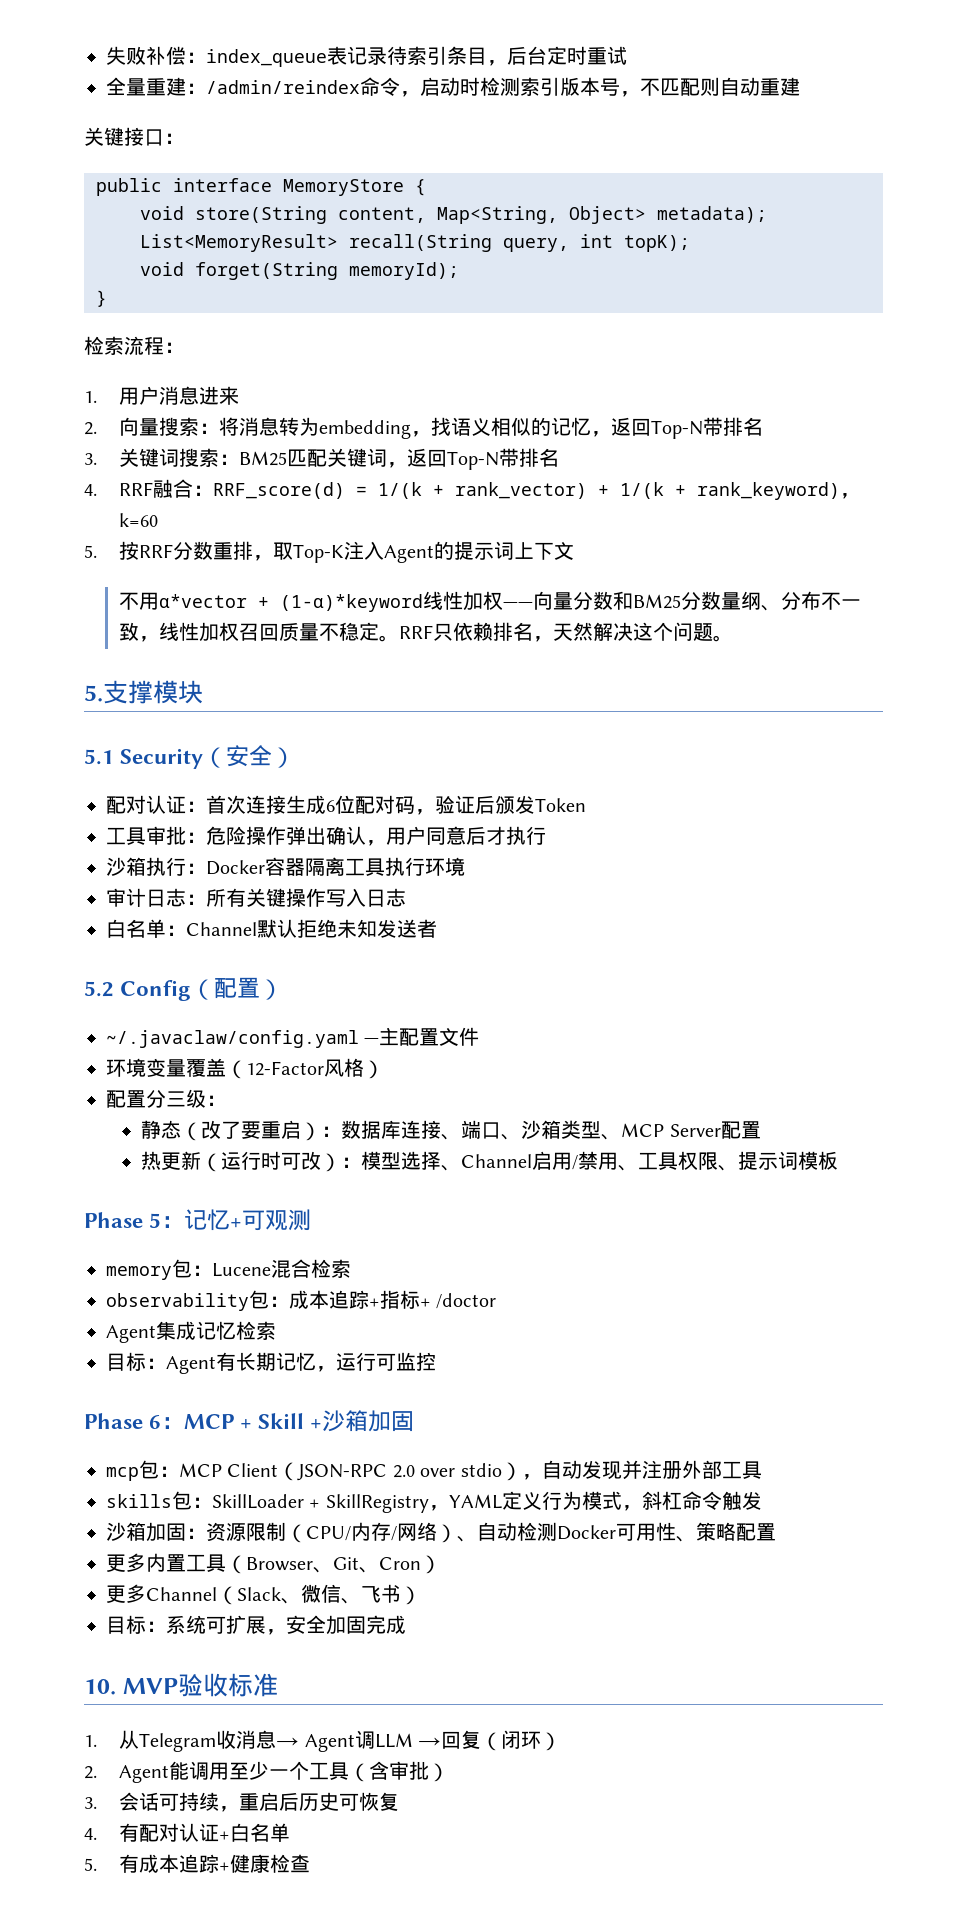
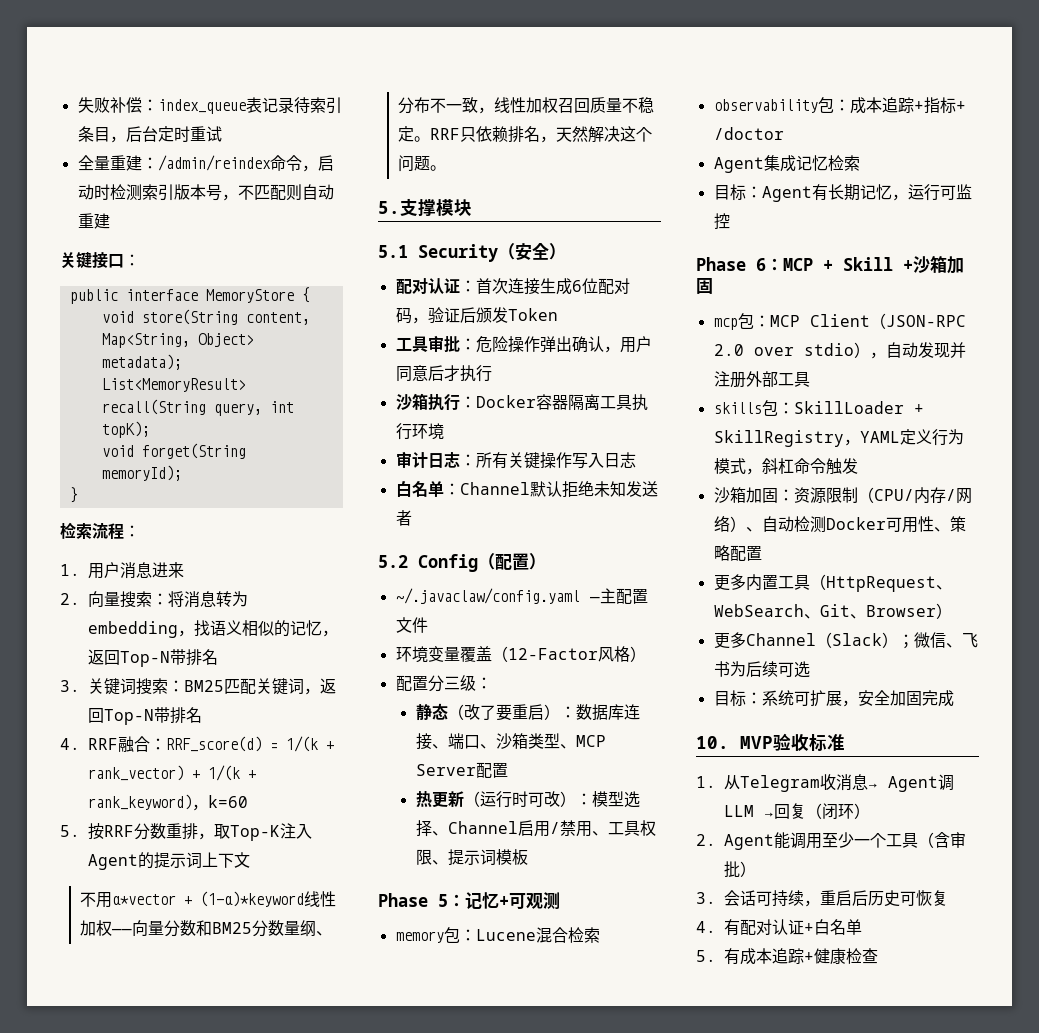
- 更多内置工具（Browser、Git、Cron）
+ 更多内置工具（HttpRequest、WebSearch、Git、Browser）
- 更多Channel（Slack、微信、飞书）
+ 更多Channel（Slack）；微信、飞书为后续可选

